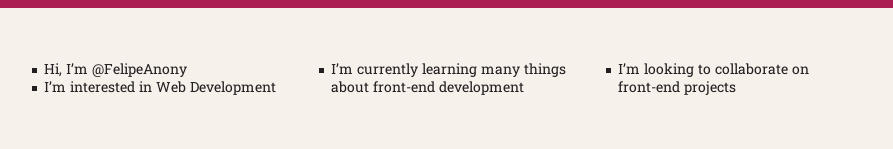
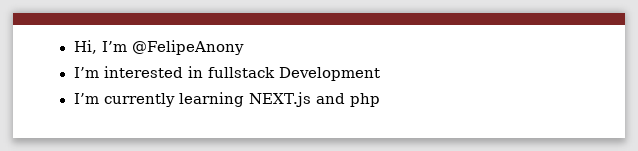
- I’m interested in Web Development
+ I’m interested in fullstack Development
- I’m currently learning many things about front-end development
- I’m looking to collaborate on front-end projects
+ I’m currently learning NEXT.js and php

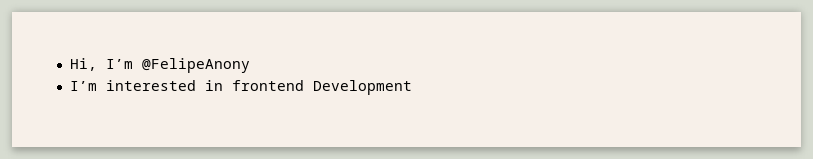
- I’m interested in fullstack Development
+ I’m interested in frontend Development
- I’m currently learning NEXT.js and php

